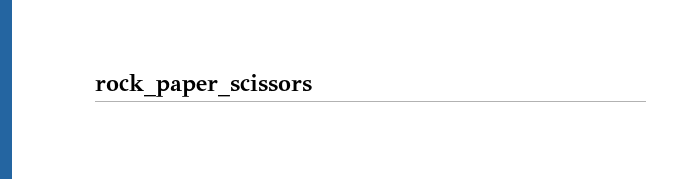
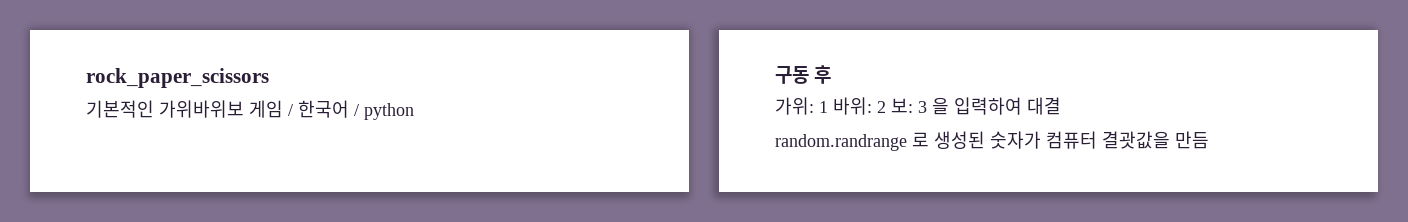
+ 기본적인 가위바위보 게임 / 한국어 / python
+ 구동 후
+ 가위: 1 바위: 2 보: 3 을 입력하여 대결
+ random.randrange 로 생성된 숫자가 컴퓨터 결괏값을 만듬

